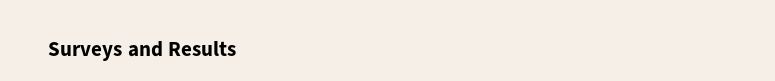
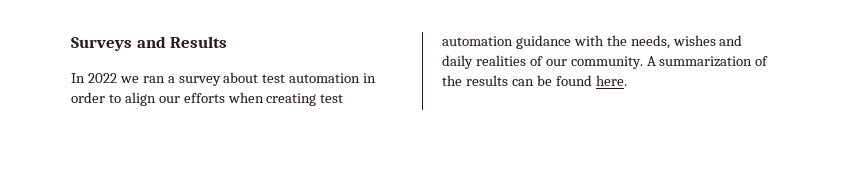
+ In 2022 we ran a survey about test automation in order to align our efforts when creating test automation guidance with the needs, wishes and daily realities of our community. A summarization of the results can be found here.

